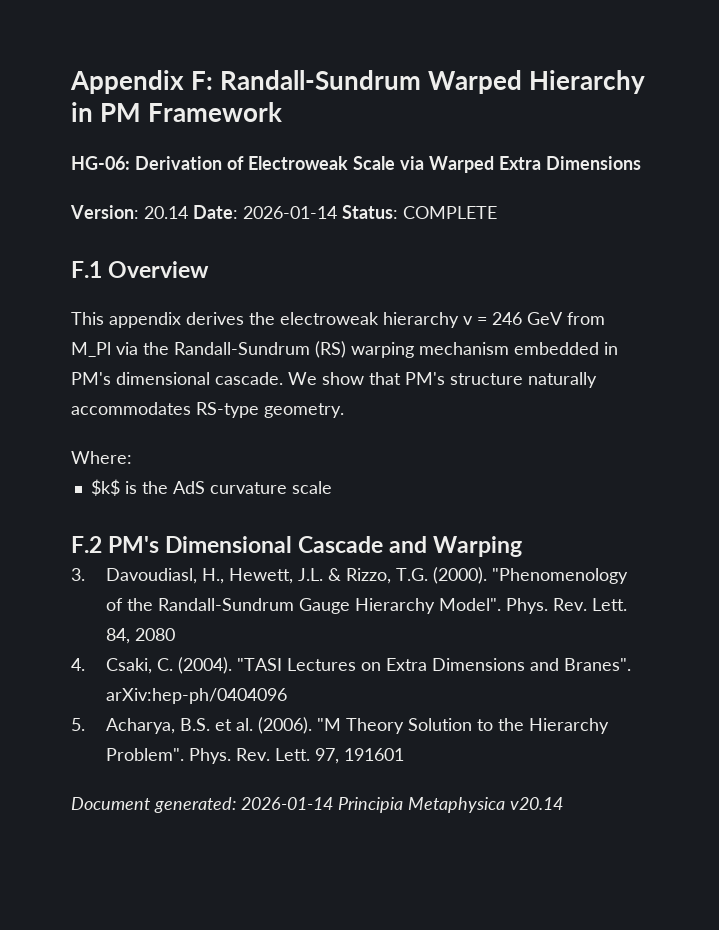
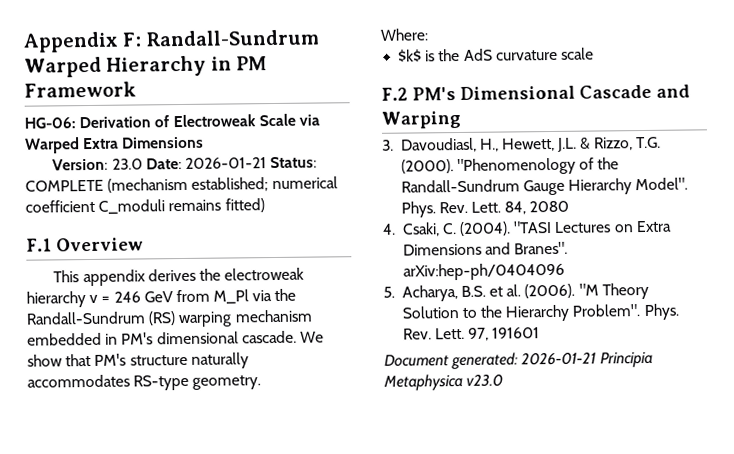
- Version: 20.14 Date: 2026-01-14 Status: COMPLETE
+ Version: 23.0 Date: 2026-01-21 Status: COMPLETE (mechanism established; numerical coefficient C_moduli remains fitted)
- Document generated: 2026-01-14 Principia Metaphysica v20.14
+ Document generated: 2026-01-21 Principia Metaphysica v23.0

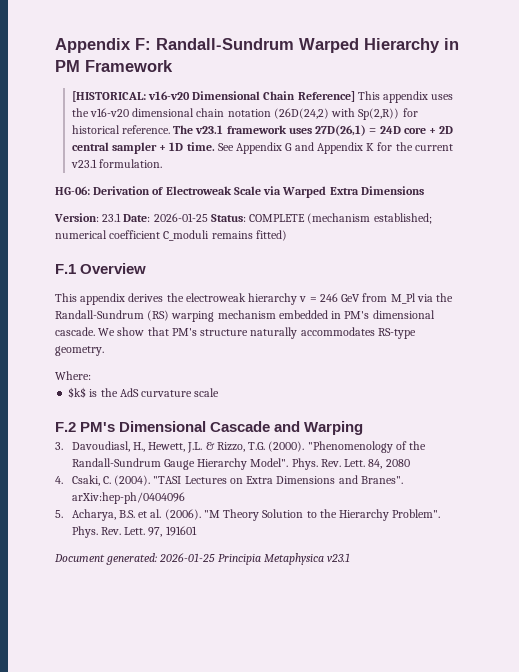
+ [HISTORICAL: v16-v20 Dimensional Chain Reference] This appendix uses the v16-v20 dimensional chain notation (26D(24,2) with Sp(2,R)) for historical reference. The v23.1 framework uses 27D(26,1) = 24D core + 2D central sampler + 1D time. See Appendix G and Appendix K for the current v23.1 formulation.
- Version: 23.0 Date: 2026-01-21 Status: COMPLETE (mechanism established; numerical coefficient C_moduli remains fitted)
+ Version: 23.1 Date: 2026-01-25 Status: COMPLETE (mechanism established; numerical coefficient C_moduli remains fitted)
- Document generated: 2026-01-21 Principia Metaphysica v23.0
+ Document generated: 2026-01-25 Principia Metaphysica v23.1

